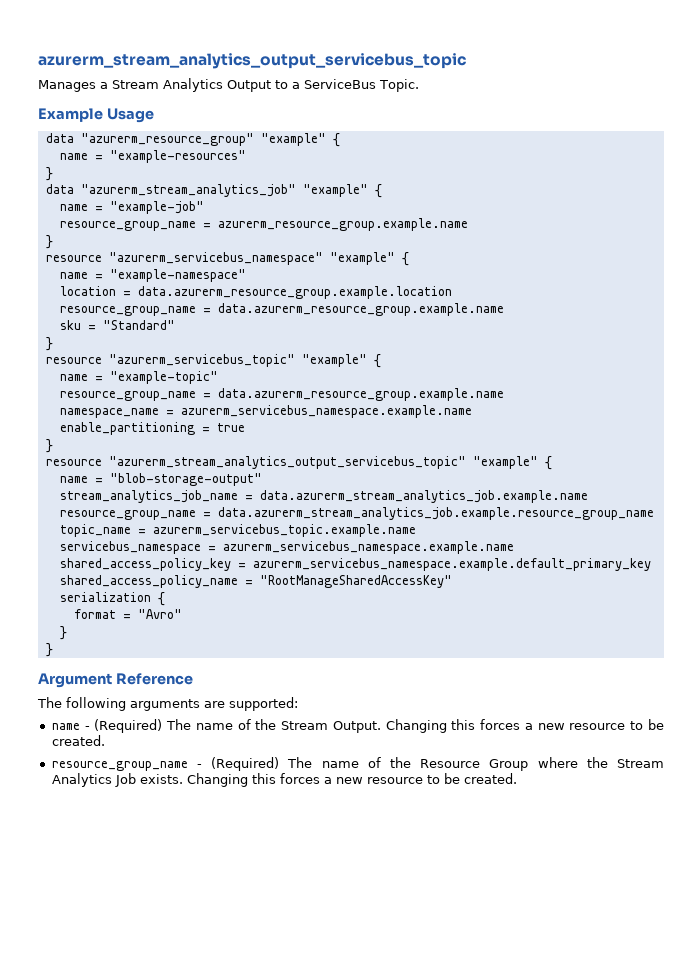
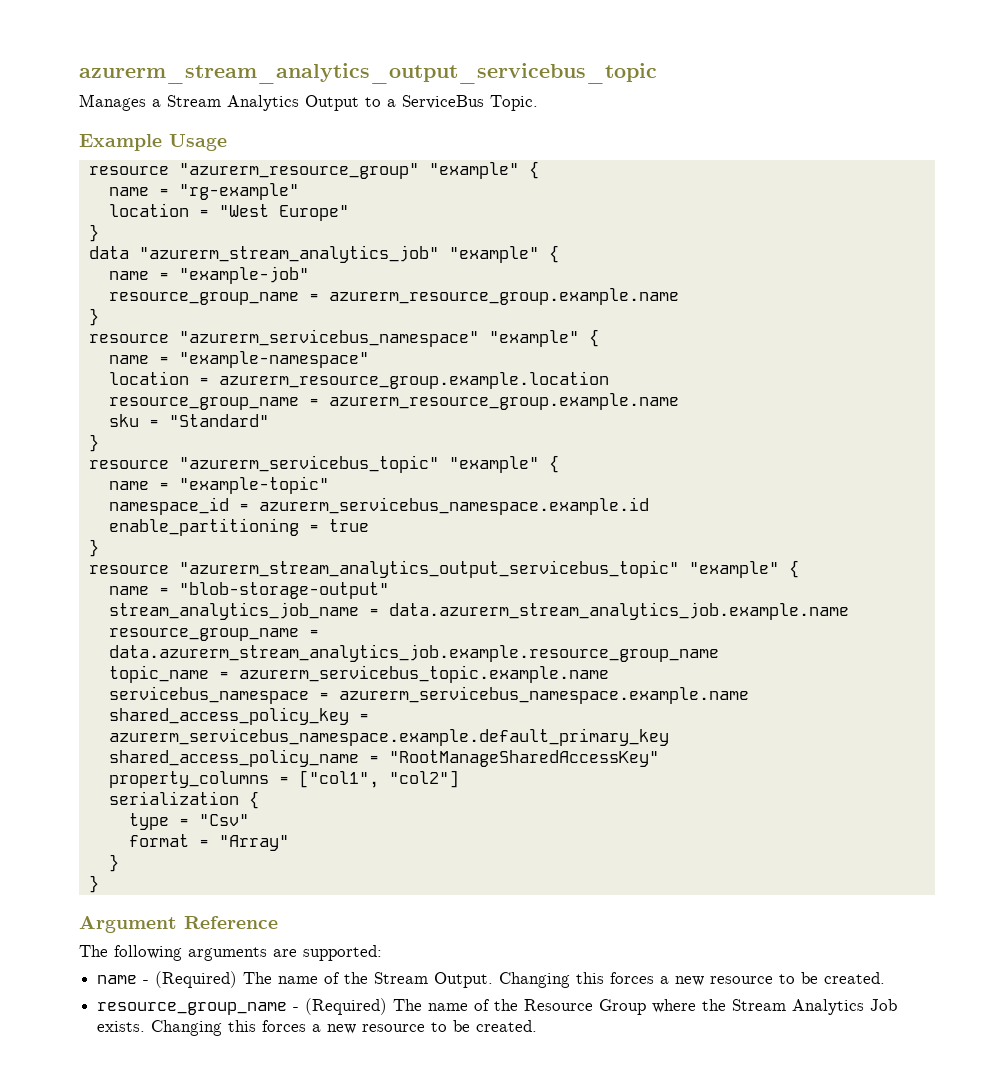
- data "azurerm_resource_group" "example" {
+ resource "azurerm_resource_group" "example" {
- name = "example-resources"
+ name = "rg-example"
+ location = "West Europe"
- location = data.azurerm_resource_group.example.location
- resource_group_name = data.azurerm_resource_group.example.name
+ location = azurerm_resource_group.example.location
+ resource_group_name = azurerm_resource_group.example.name
  name = "example-topic"
- resource_group_name = data.azurerm_resource_group.example.name
- namespace_name = azurerm_servicebus_namespace.example.name
+ namespace_id = azurerm_servicebus_namespace.example.id
+ property_columns = ["col1", "col2"]
+ type = "Csv"
- format = "Avro"
+ format = "Array"

